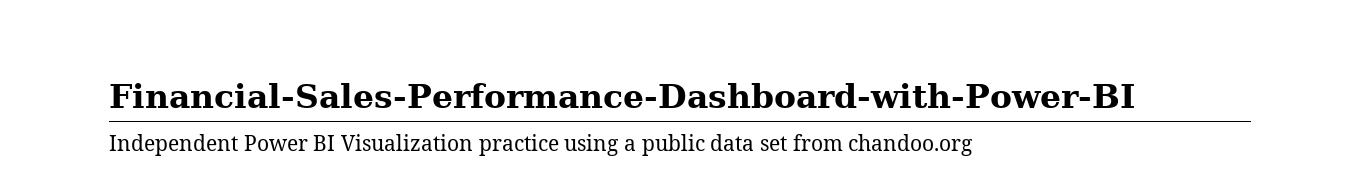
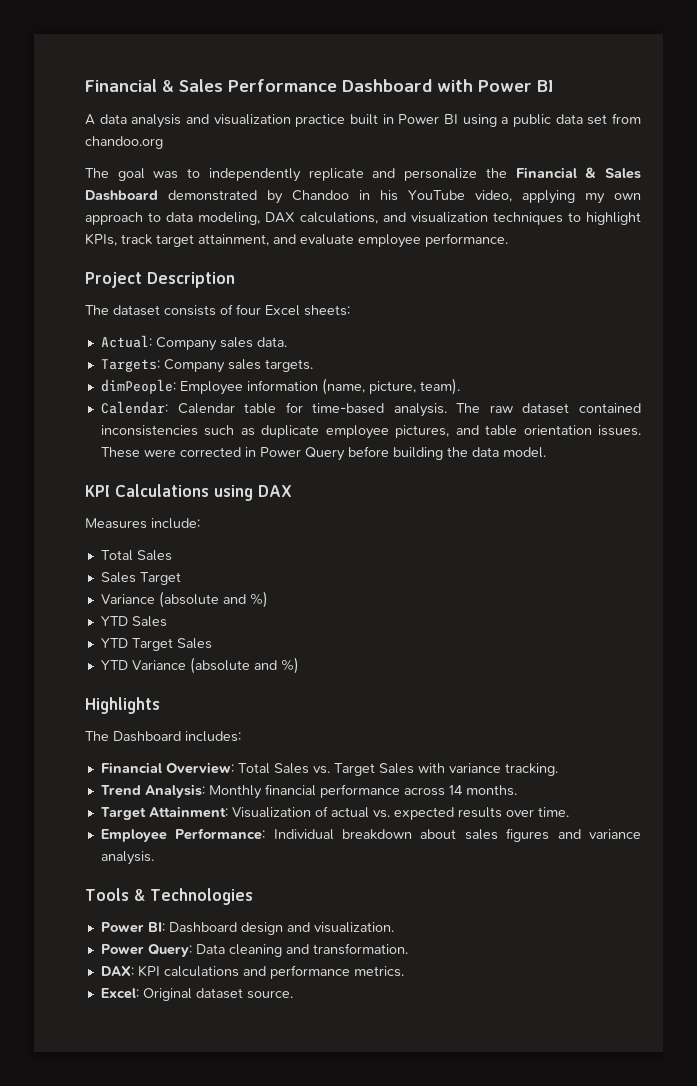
- Financial-Sales-Performance-Dashboard-with-Power-BI
- Independent Power BI Visualization practice using a public data set from chandoo.org
+ Financial & Sales Performance Dashboard with Power BI
+ A data analysis and visualization practice built in Power BI using a public data set from chandoo.org
+ The goal was to independently replicate and personalize the Financial & Sales Dashboard demonstrated by Chandoo in his YouTube video, applying my own approach to data modeling, DAX calculations, and visualization techniques to highlight KPIs, track target attainment, and evaluate employee performance.
+ Project Description
+ The dataset consists of four Excel sheets:
+ Actual: Company sales data.
+ Targets: Company sales targets.
+ dimPeople: Employee information (name, picture, team).
+ Calendar: Calendar table for time-based analysis. The raw dataset contained inconsistencies such as duplicate employee pictures, and table orientation issues. These were corrected in Power Query before building the data model.
+ KPI Calculations using DAX
+ Measures include:
+ Total Sales
+ Sales Target
+ Variance (absolute and %)
+ YTD Sales
+ YTD Target Sales
+ YTD Variance (absolute and %)
+ Highlights
+ The Dashboard includes:
+ Financial Overview: Total Sales vs. Target Sales with variance tracking.
+ Trend Analysis: Monthly financial performance across 14 months.
+ Target Attainment: Visualization of actual vs. expected results over time.
+ Employee Performance: Individual breakdown about sales figures and variance analysis.
+ Tools & Technologies
+ Power BI: Dashboard design and visualization.
+ Power Query: Data cleaning and transformation.
+ DAX: KPI calculations and performance metrics.
+ Excel: Original dataset source.

